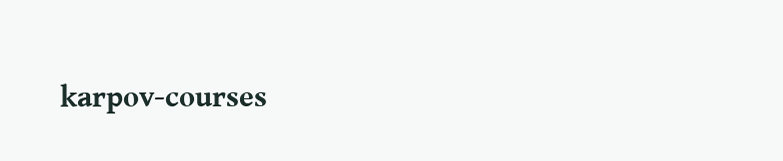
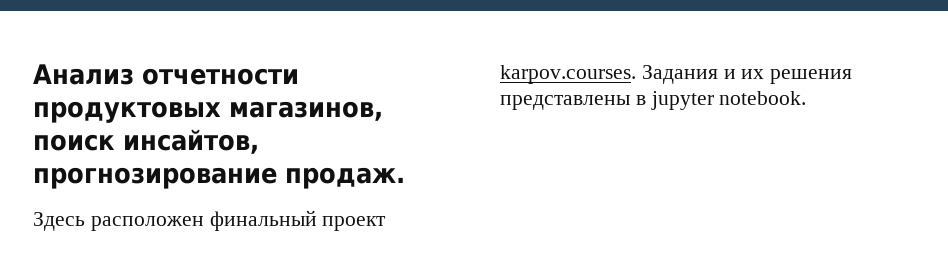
- karpov-courses
+ Анализ отчетности продуктовых магазинов, поиск инсайтов, прогнозирование продаж.
+ Здесь расположен финальный проект karpov.courses. Задания и их решения представлены в jupyter notebook.

